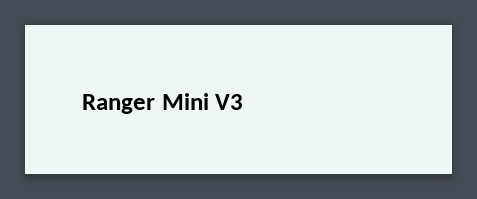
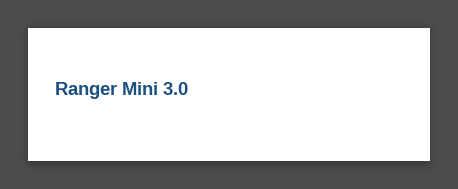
- Ranger Mini V3
+ Ranger Mini 3.0

